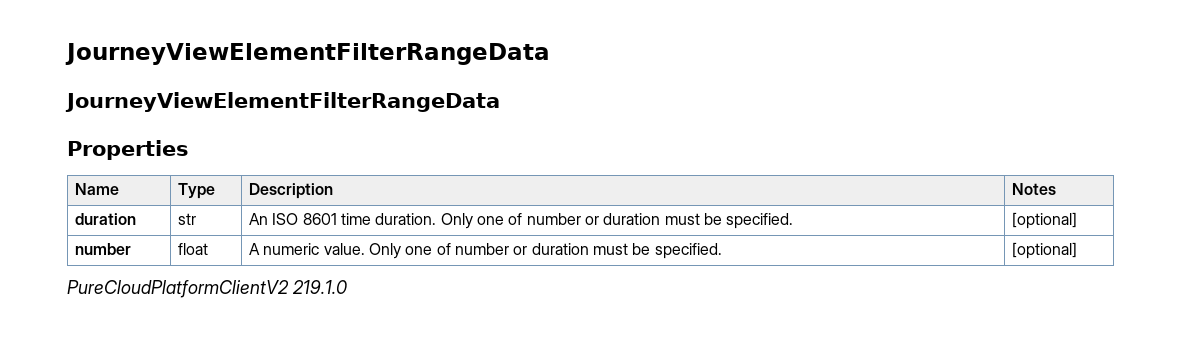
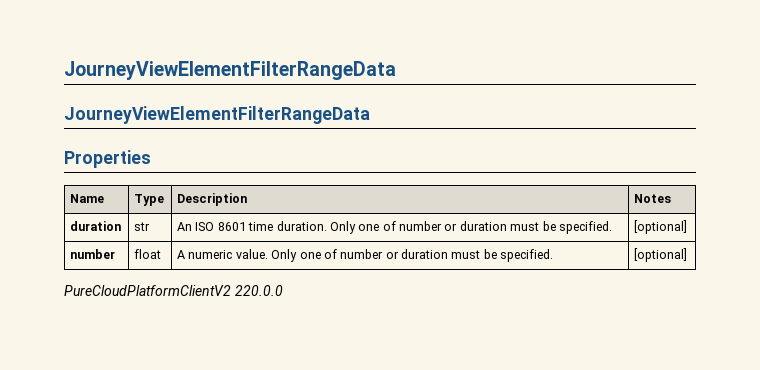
- PureCloudPlatformClientV2 219.1.0
+ PureCloudPlatformClientV2 220.0.0

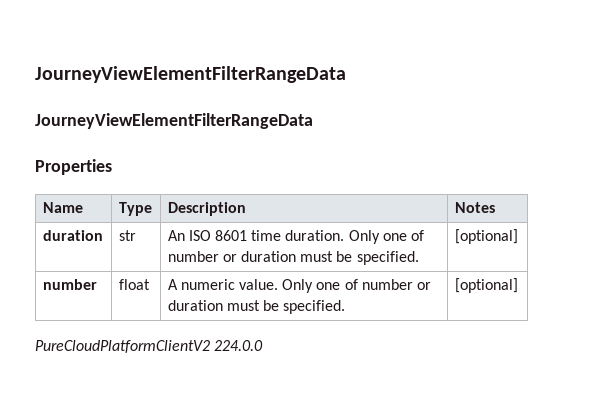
- PureCloudPlatformClientV2 220.0.0
+ PureCloudPlatformClientV2 224.0.0

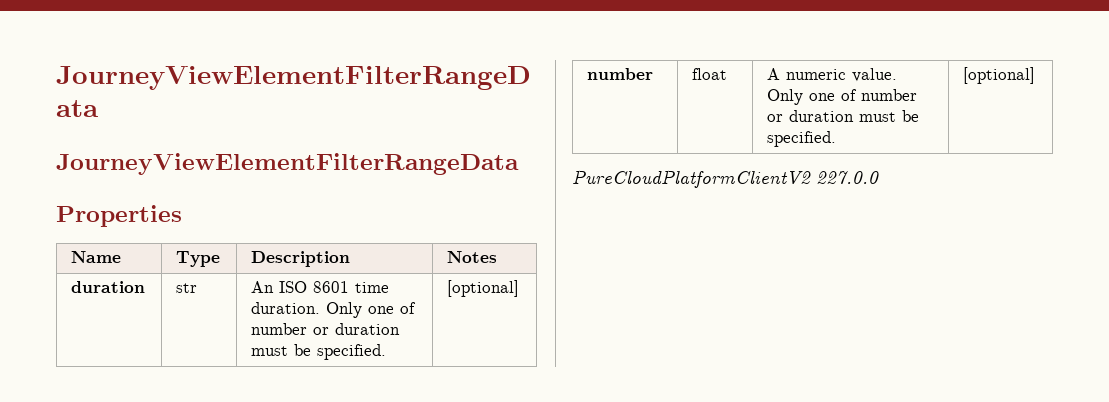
- PureCloudPlatformClientV2 224.0.0
+ PureCloudPlatformClientV2 227.0.0

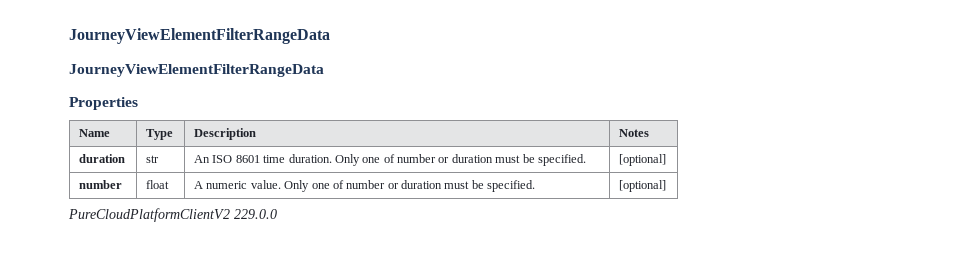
- PureCloudPlatformClientV2 227.0.0
+ PureCloudPlatformClientV2 229.0.0

